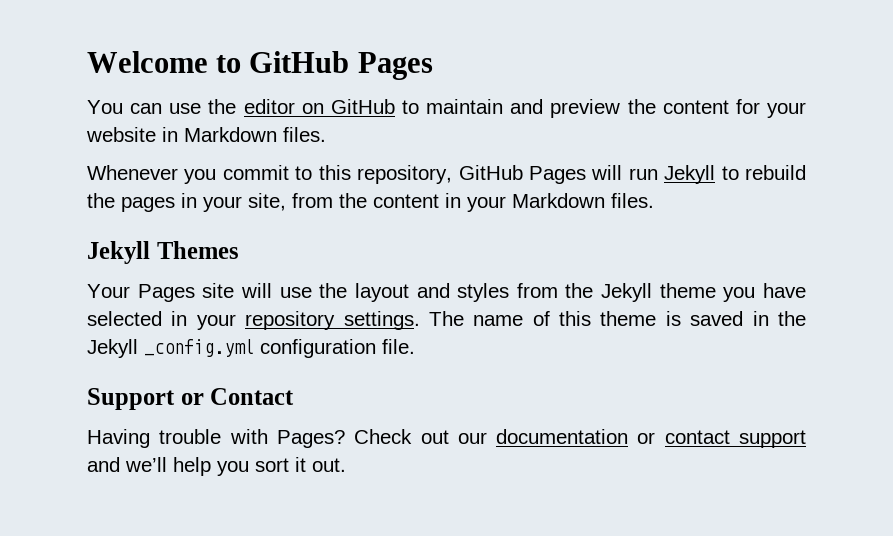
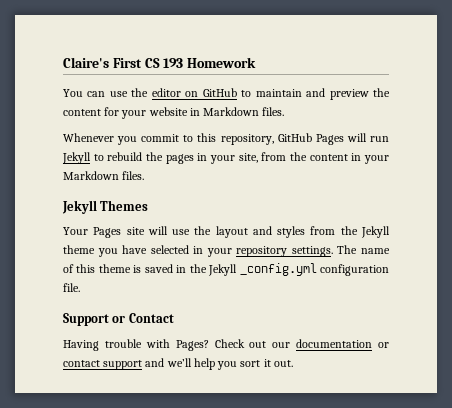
- Welcome to GitHub Pages
+ Claire's First CS 193 Homework

